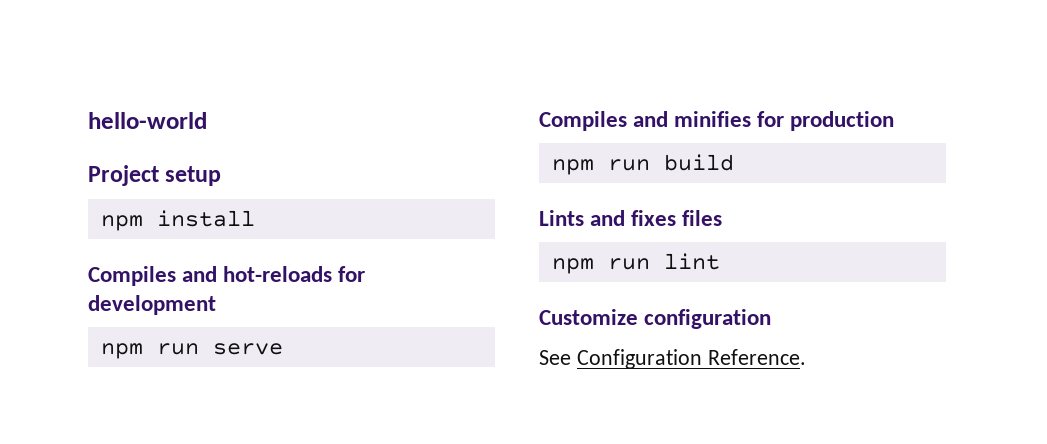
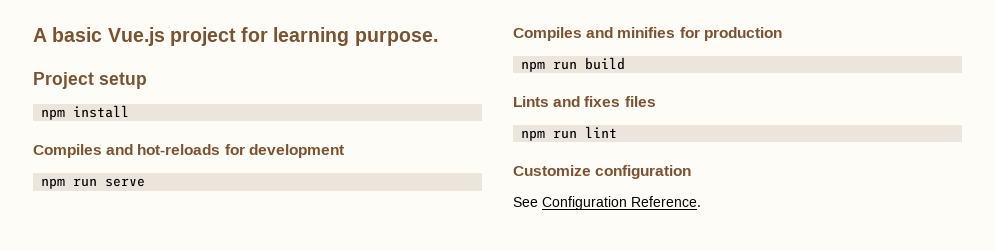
- hello-world
+ A basic Vue.js project for learning purpose.

